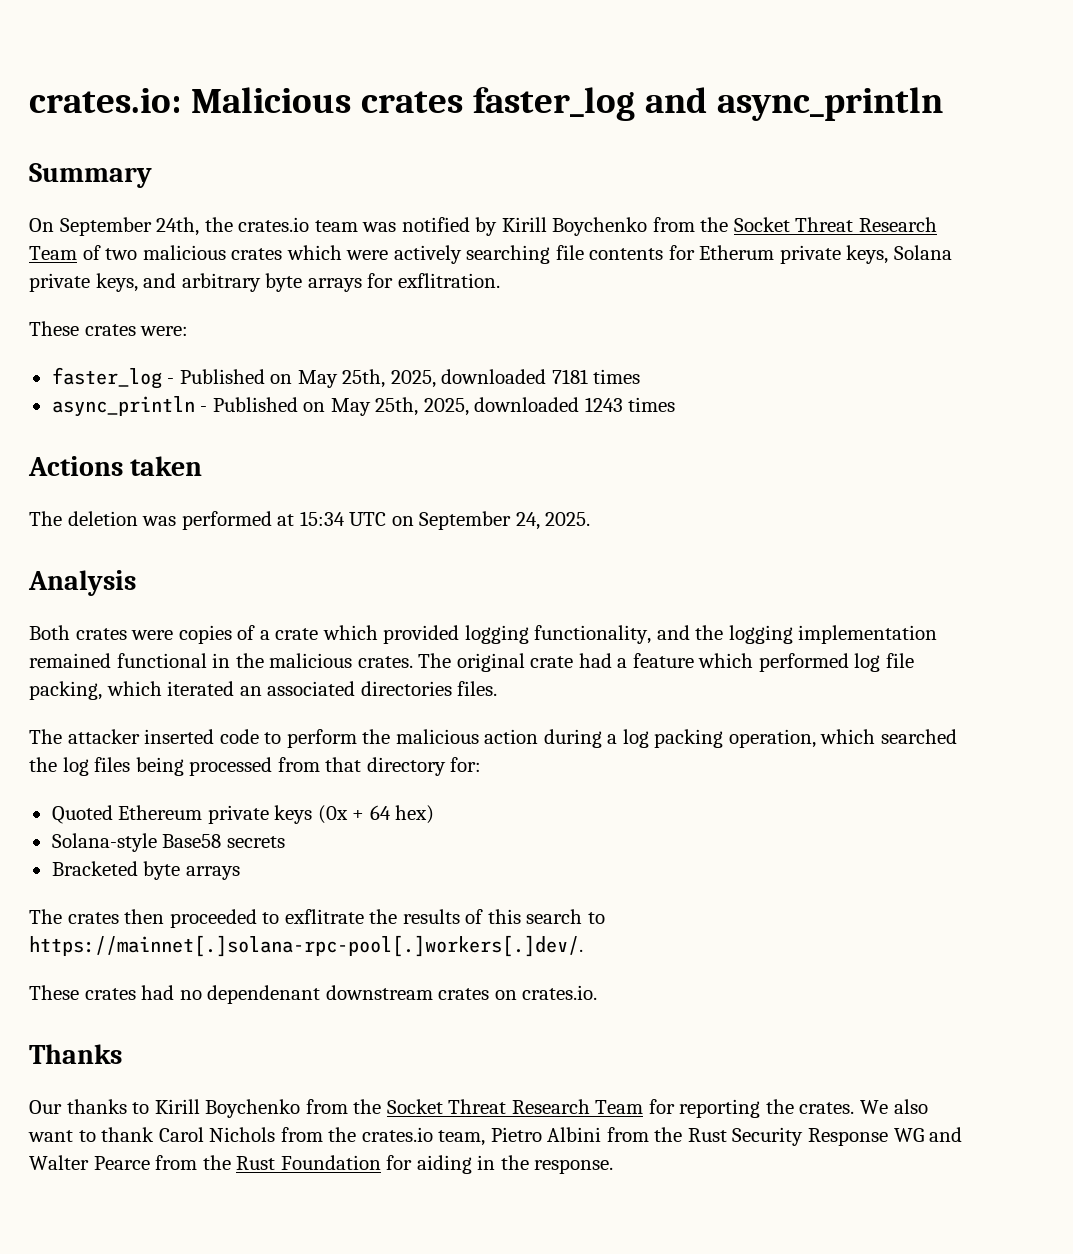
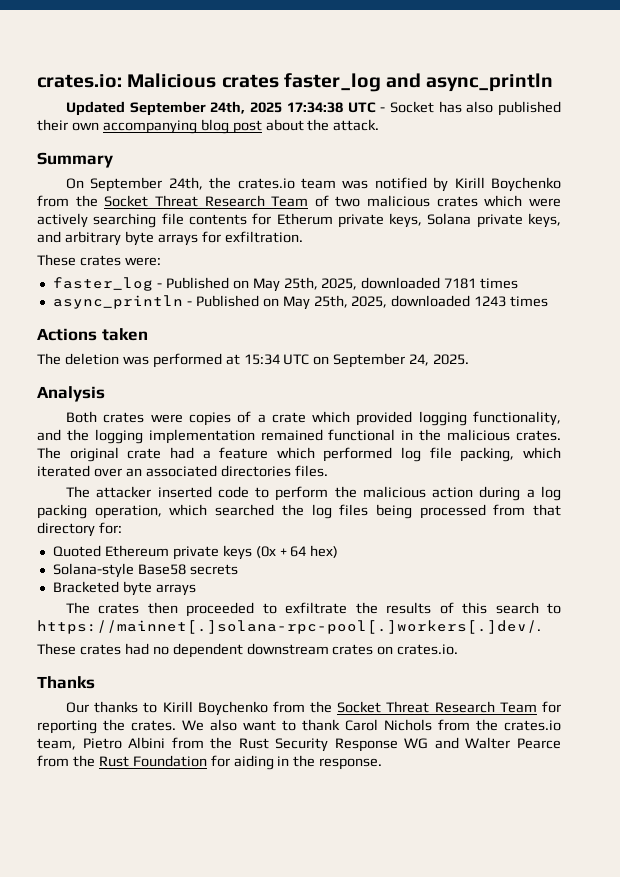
+ Updated September 24th, 2025 17:34:38 UTC - Socket has also published their own accompanying blog post about the attack.
- On September 24th, the crates.io team was notified by Kirill Boychenko from the Socket Threat Research Team of two malicious crates which were actively searching file contents for Etherum private keys, Solana private keys, and arbitrary byte arrays for exflitration.
+ On September 24th, the crates.io team was notified by Kirill Boychenko from the Socket Threat Research Team of two malicious crates which were actively searching file contents for Etherum private keys, Solana private keys, and arbitrary byte arrays for exfiltration.
- The original crate had a feature which performed log file packing, which iterated an associated directories files.
+ The original crate had a feature which performed log file packing, which iterated over an associated directories files.
- The crates then proceeded to exflitrate the results of this search to https://mainnet[.]solana-rpc-pool[.]workers[.]dev/.
+ The crates then proceeded to exfiltrate the results of this search to https://mainnet[.]solana-rpc-pool[.]workers[.]dev/.
- These crates had no dependenant downstream crates on crates.io.
+ These crates had no dependent downstream crates on crates.io.

